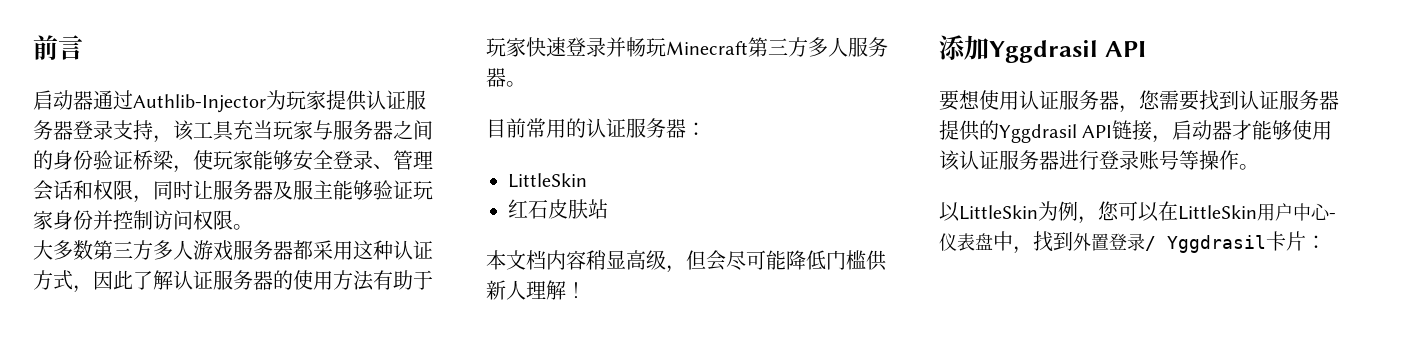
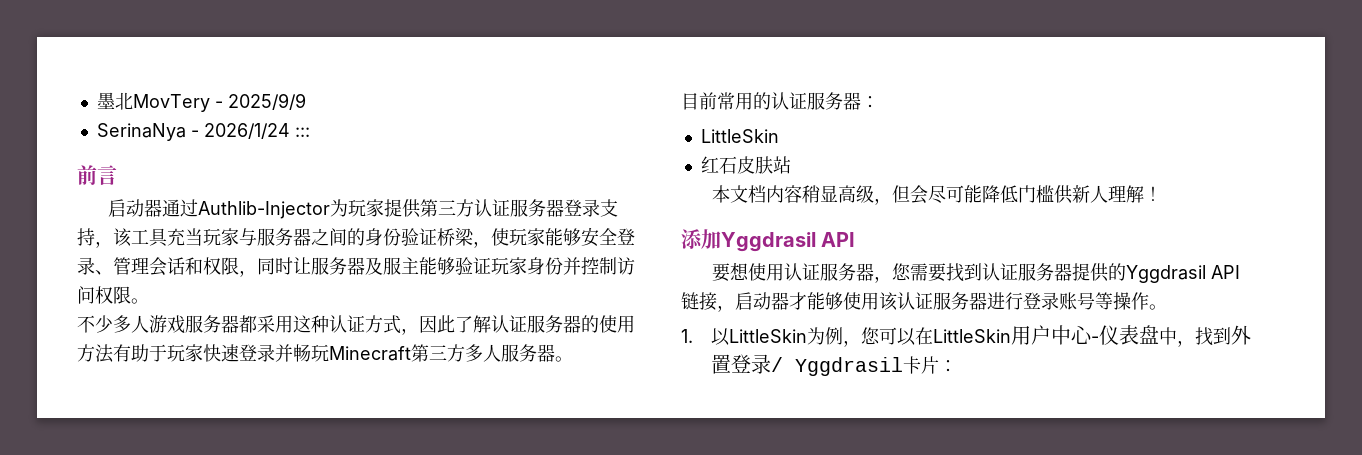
+ 墨北MovTery - 2025/9/9
+ SerinaNya - 2026/1/24 :::
- 启动器通过Authlib-Injector为玩家提供认证服务器登录支持，该工具充当玩家与服务器之间的身份验证桥梁，使玩家能够安全登录、管理会话和权限，同时让服务器及服主能够验证玩家身份并控制访问权限。
+ 启动器通过Authlib-Injector为玩家提供第三方认证服务器登录支持，该工具充当玩家与服务器之间的身份验证桥梁，使玩家能够安全登录、管理会话和权限，同时让服务器及服主能够验证玩家身份并控制访问权限。
- 大多数第三方多人游戏服务器都采用这种认证方式，因此了解认证服务器的使用方法有助于玩家快速登录并畅玩Minecraft第三方多人服务器。
+ 不少多人游戏服务器都采用这种认证方式，因此了解认证服务器的使用方法有助于玩家快速登录并畅玩Minecraft第三方多人服务器。
- 以LittleSkin为例，您可以在LittleSkin用户中心-仪表盘中，找到外置登录/ Yggdrasil卡片：
+ 1.以LittleSkin为例，您可以在LittleSkin用户中心-仪表盘中，找到外置登录/ Yggdrasil卡片：

